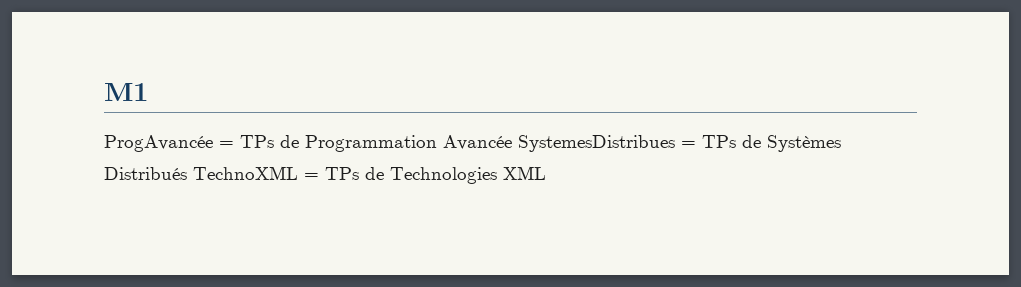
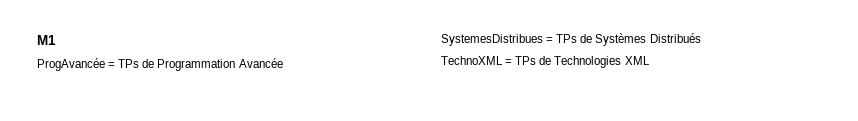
- ProgAvancée = TPs de Programmation Avancée SystemesDistribues = TPs de Systèmes Distribués TechnoXML = TPs de Technologies XML
+ ProgAvancée = TPs de Programmation Avancée
+ SystemesDistribues = TPs de Systèmes Distribués
+ TechnoXML = TPs de Technologies XML

